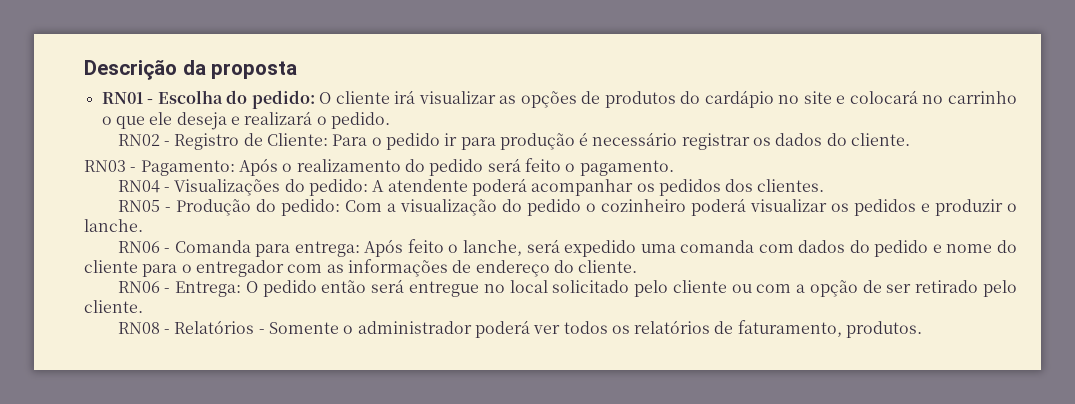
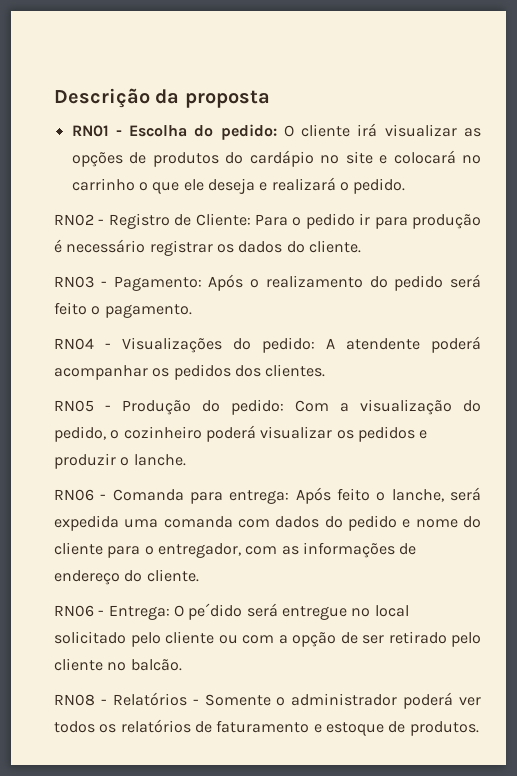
- RN05 - Produção do pedido: Com a visualização do pedido o cozinheiro poderá visualizar os pedidos e produzir o lanche.
+ RN05 - Produção do pedido: Com a visualização do pedido, o cozinheiro poderá visualizar os pedidos e produzir o lanche.
- RN06 - Comanda para entrega: Após feito o lanche, será expedido uma comanda com dados do pedido e nome do cliente para o entregador com as informações de endereço do cliente.
+ RN06 - Comanda para entrega: Após feito o lanche, será expedida uma comanda com dados do pedido e nome do cliente para o entregador, com as informações de endereço do cliente.
- RN06 - Entrega: O pedido então será entregue no local solicitado pelo cliente ou com a opção de ser retirado pelo cliente.
+ RN06 - Entrega: O pe´dido será entregue no local solicitado pelo cliente ou com a opção de ser retirado pelo cliente no balcão.
- RN08 - Relatórios - Somente o administrador poderá ver todos os relatórios de faturamento, produtos.
+ RN08 - Relatórios - Somente o administrador poderá ver todos os relatórios de faturamento e estoque de produtos.

